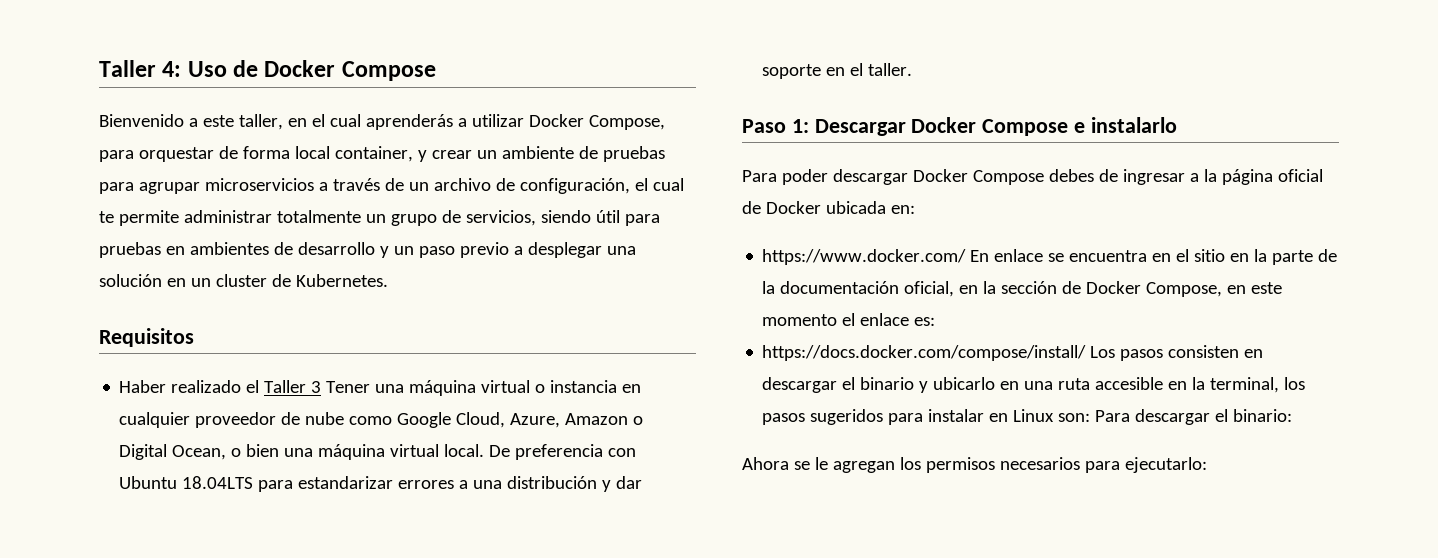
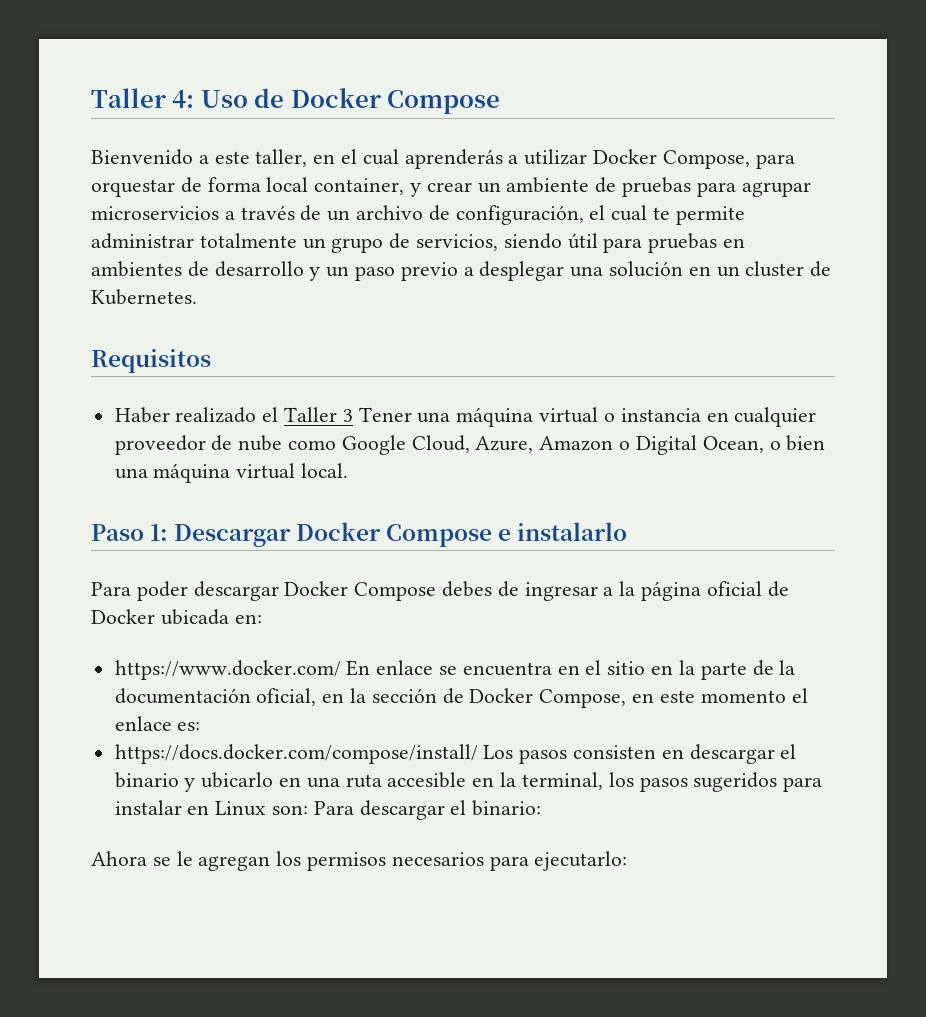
- De preferencia con Ubuntu 18.04LTS para estandarizar errores a una distribución y dar soporte en el taller.

